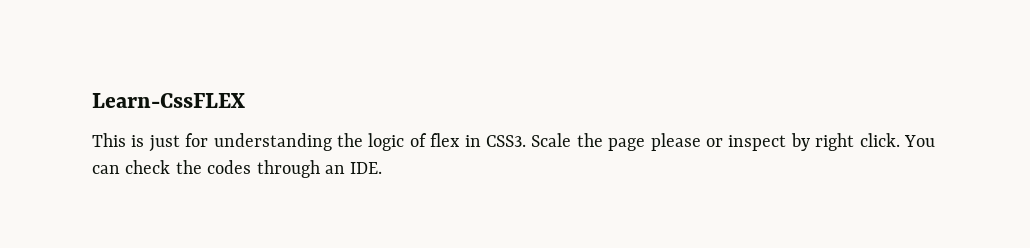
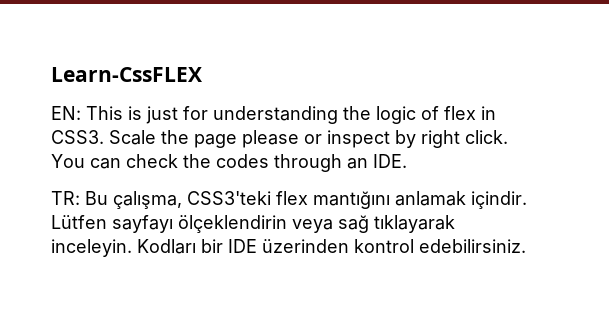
- This is just for understanding the logic of flex in CSS3.
+ EN: This is just for understanding the logic of flex in CSS3.
+ TR: Bu çalışma, CSS3'teki flex mantığını anlamak içindir. Lütfen sayfayı ölçeklendirin veya sağ tıklayarak inceleyin. Kodları bir IDE üzerinden kontrol edebilirsiniz.

